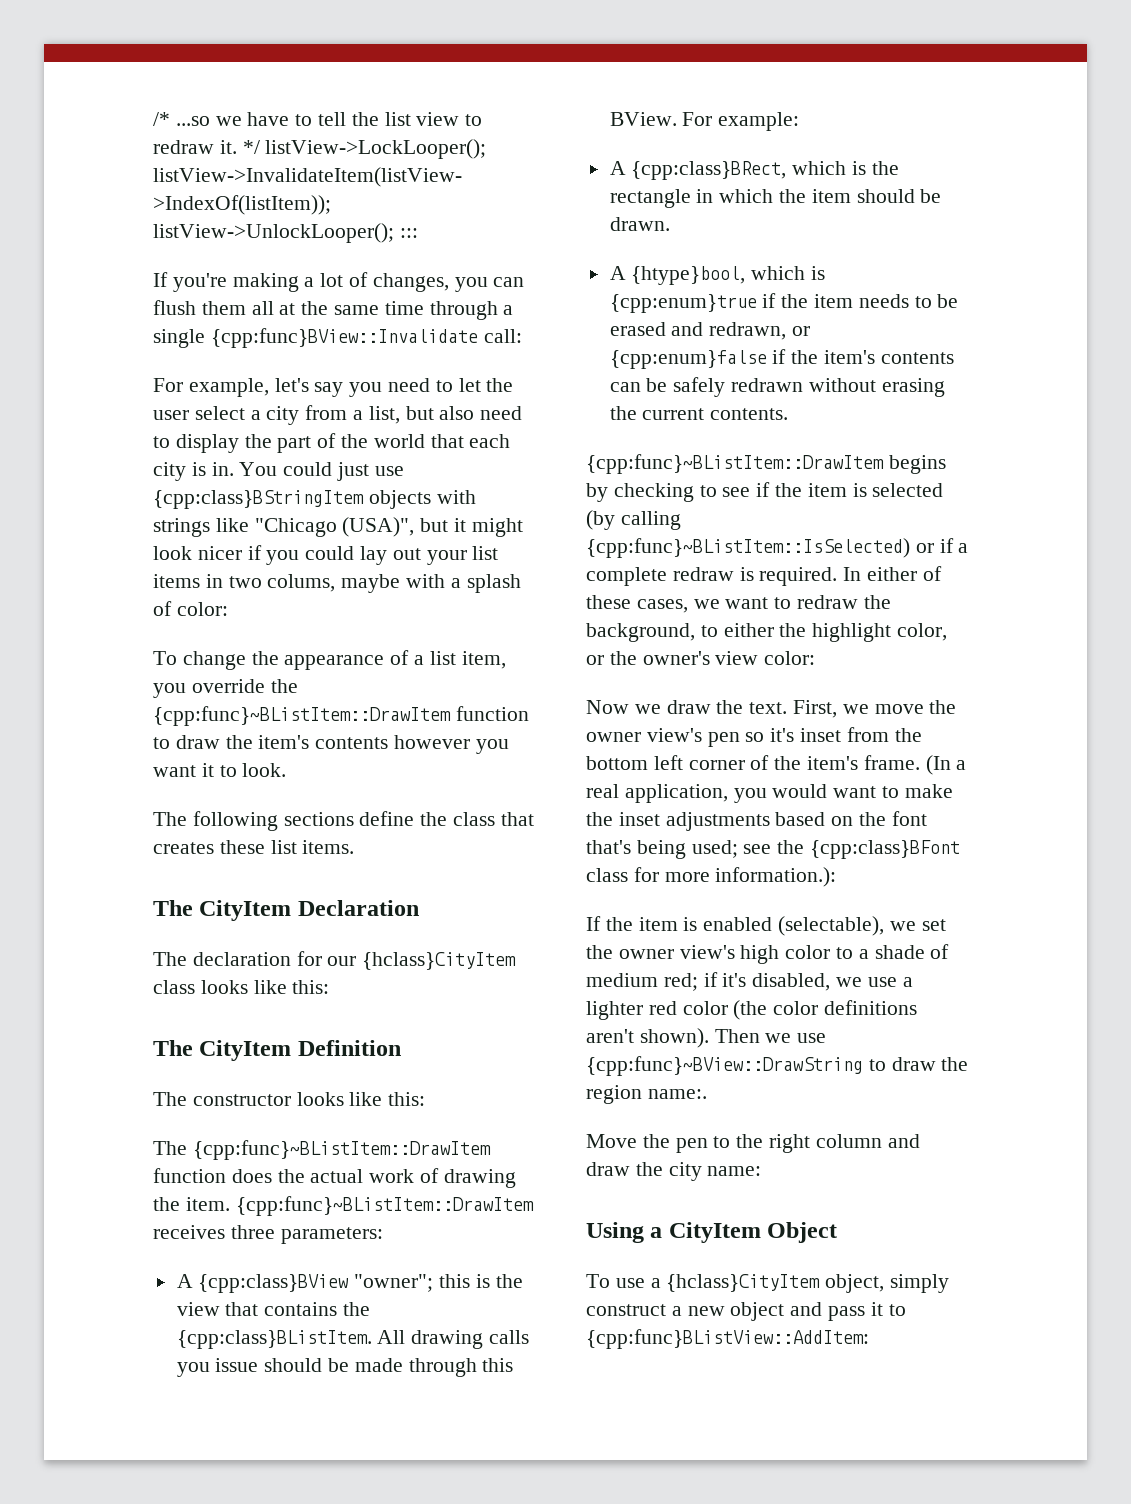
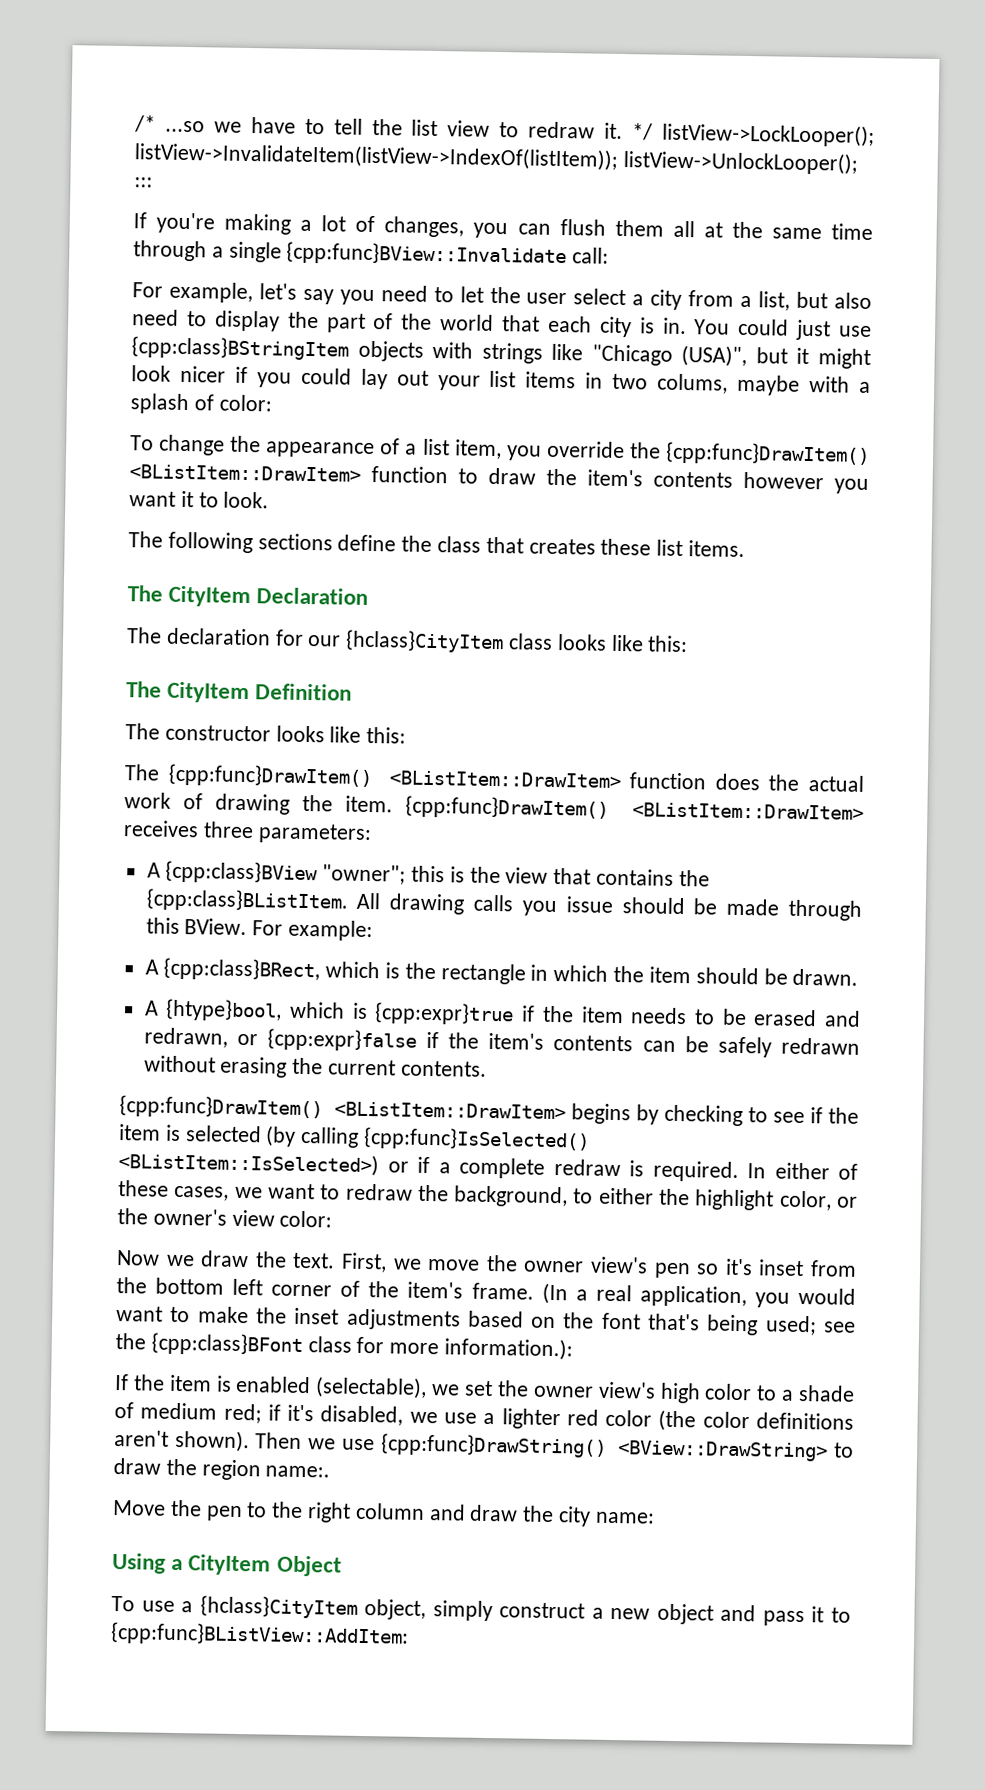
- To change the appearance of a list item, you override the {cpp:func}~BListItem::DrawItem function to draw the item's contents however you want it to look.
+ To change the appearance of a list item, you override the {cpp:func}DrawItem() <BListItem::DrawItem> function to draw the item's contents however you want it to look.
- The {cpp:func}~BListItem::DrawItem function does the actual work of drawing the item.
+ The {cpp:func}DrawItem() <BListItem::DrawItem> function does the actual work of drawing the item.
- {cpp:func}~BListItem::DrawItem receives three parameters:
+ {cpp:func}DrawItem() <BListItem::DrawItem> receives three parameters:
- A {htype}bool, which is {cpp:enum}true if the item needs to be erased and redrawn, or {cpp:enum}false if the item's contents can be safely redrawn without erasing the current contents.
+ A {htype}bool, which is {cpp:expr}true if the item needs to be erased and redrawn, or {cpp:expr}false if the item's contents can be safely redrawn without erasing the current contents.
- {cpp:func}~BListItem::DrawItem begins by checking to see if the item is selected (by calling {cpp:func}~BListItem::IsSelected) or if a complete redraw is required.
+ {cpp:func}DrawItem() <BListItem::DrawItem> begins by checking to see if the item is selected (by calling {cpp:func}IsSelected() <BListItem::IsSelected>) or if a complete redraw is required.
- Then we use {cpp:func}~BView::DrawString to draw the region name:.
+ Then we use {cpp:func}DrawString() <BView::DrawString> to draw the region name:.

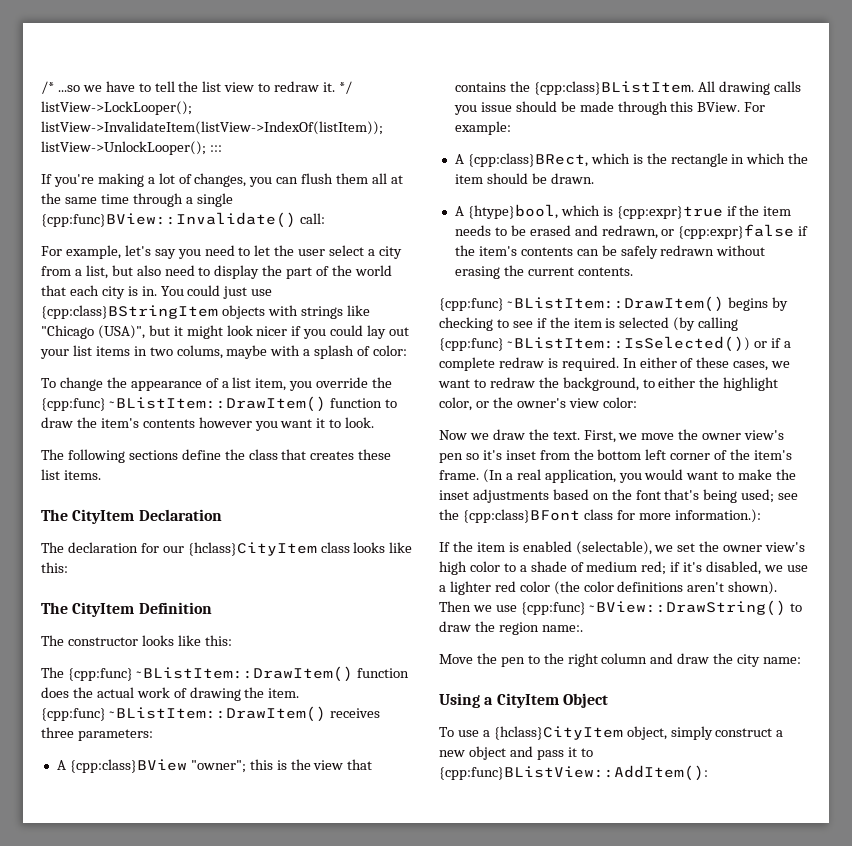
- If you're making a lot of changes, you can flush them all at the same time through a single {cpp:func}BView::Invalidate call:
+ If you're making a lot of changes, you can flush them all at the same time through a single {cpp:func}BView::Invalidate() call:
- To change the appearance of a list item, you override the {cpp:func}DrawItem() <BListItem::DrawItem> function to draw the item's contents however you want it to look.
+ To change the appearance of a list item, you override the {cpp:func}~BListItem::DrawItem() function to draw the item's contents however you want it to look.
- The {cpp:func}DrawItem() <BListItem::DrawItem> function does the actual work of drawing the item.
+ The {cpp:func}~BListItem::DrawItem() function does the actual work of drawing the item.
- {cpp:func}DrawItem() <BListItem::DrawItem> receives three parameters:
+ {cpp:func}~BListItem::DrawItem() receives three parameters:
- {cpp:func}DrawItem() <BListItem::DrawItem> begins by checking to see if the item is selected (by calling {cpp:func}IsSelected() <BListItem::IsSelected>) or if a complete redraw is required.
+ {cpp:func}~BListItem::DrawItem() begins by checking to see if the item is selected (by calling {cpp:func}~BListItem::IsSelected()) or if a complete redraw is required.
- Then we use {cpp:func}DrawString() <BView::DrawString> to draw the region name:.
+ Then we use {cpp:func}~BView::DrawString() to draw the region name:.
- To use a {hclass}CityItem object, simply construct a new object and pass it to {cpp:func}BListView::AddItem:
+ To use a {hclass}CityItem object, simply construct a new object and pass it to {cpp:func}BListView::AddItem():

